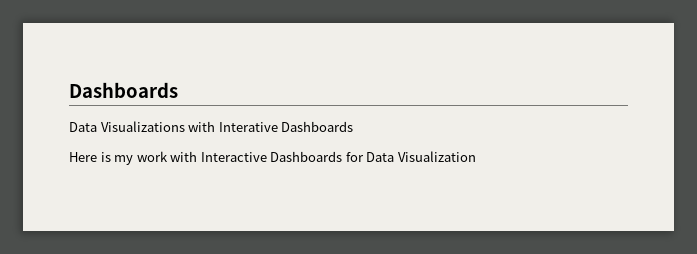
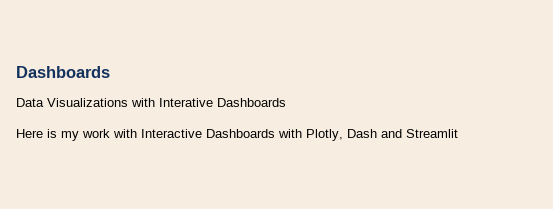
- Here is my work with Interactive Dashboards for Data Visualization
+ Here is my work with Interactive Dashboards with Plotly, Dash and Streamlit

